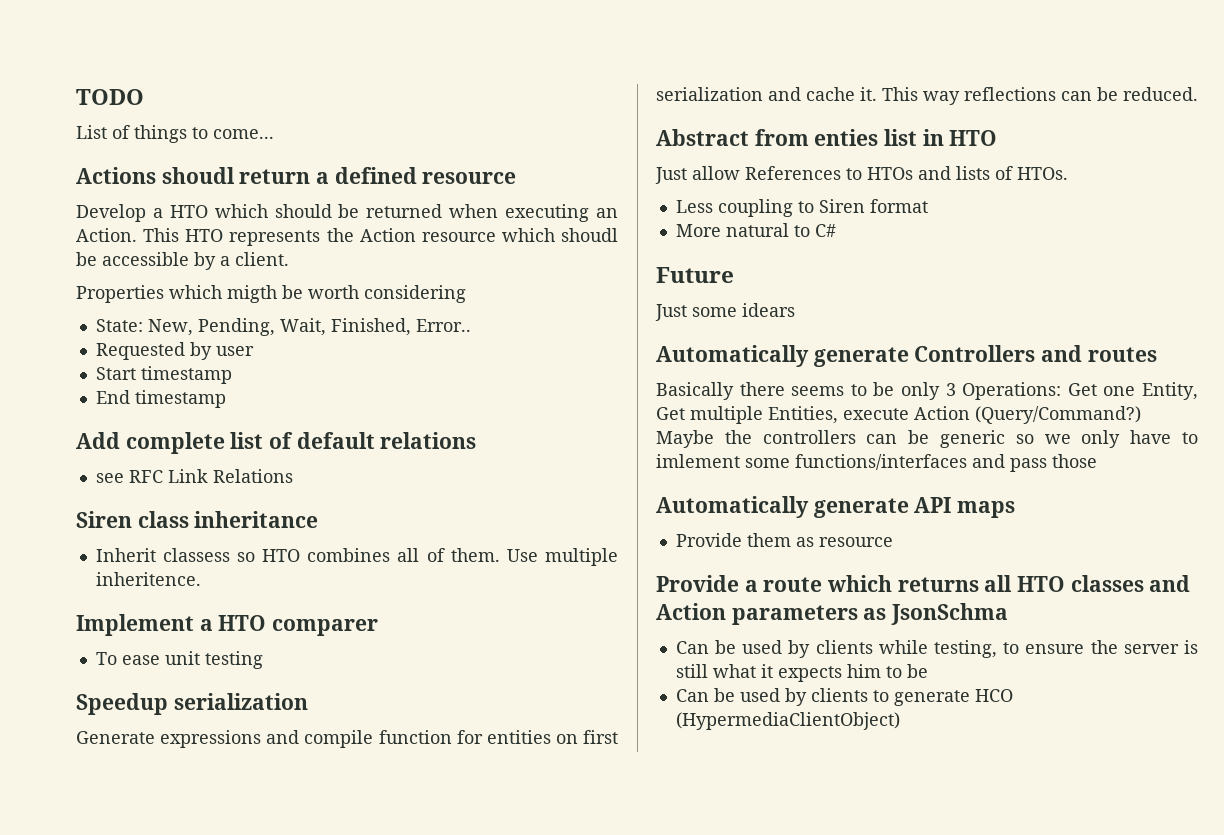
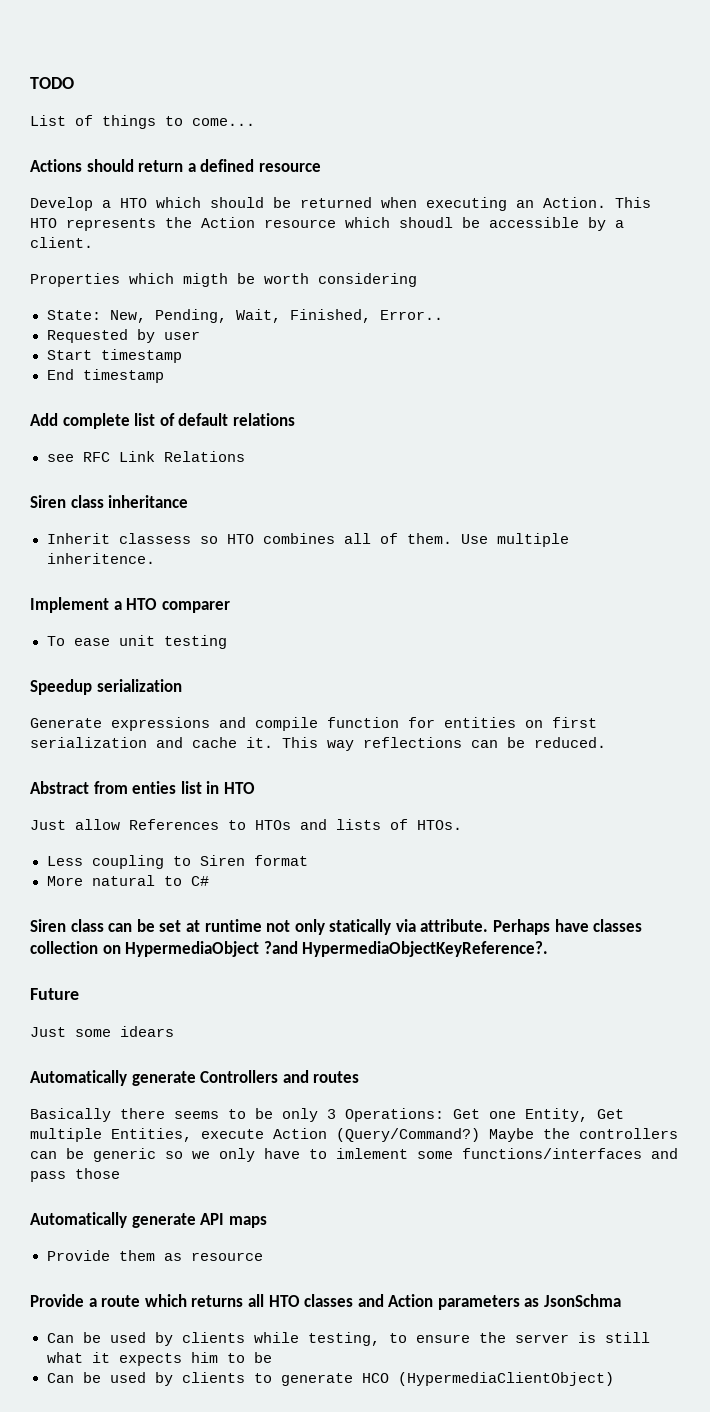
- Actions shoudl return a defined resource
+ Actions should return a defined resource
+ Siren class can be set at runtime not only statically via attribute. Perhaps have classes collection on HypermediaObject ?and HypermediaObjectKeyReference?.

